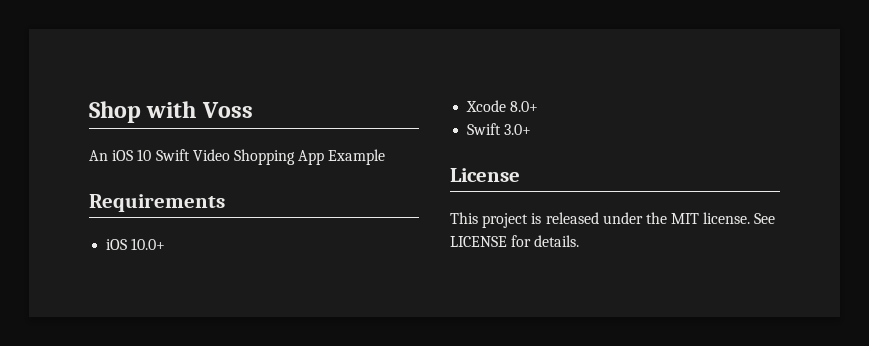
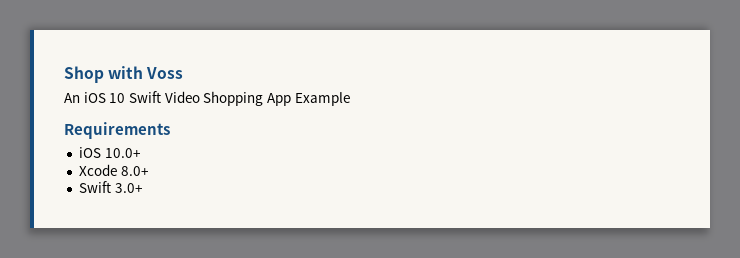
- License
- This project is released under the MIT license. See LICENSE for details.

